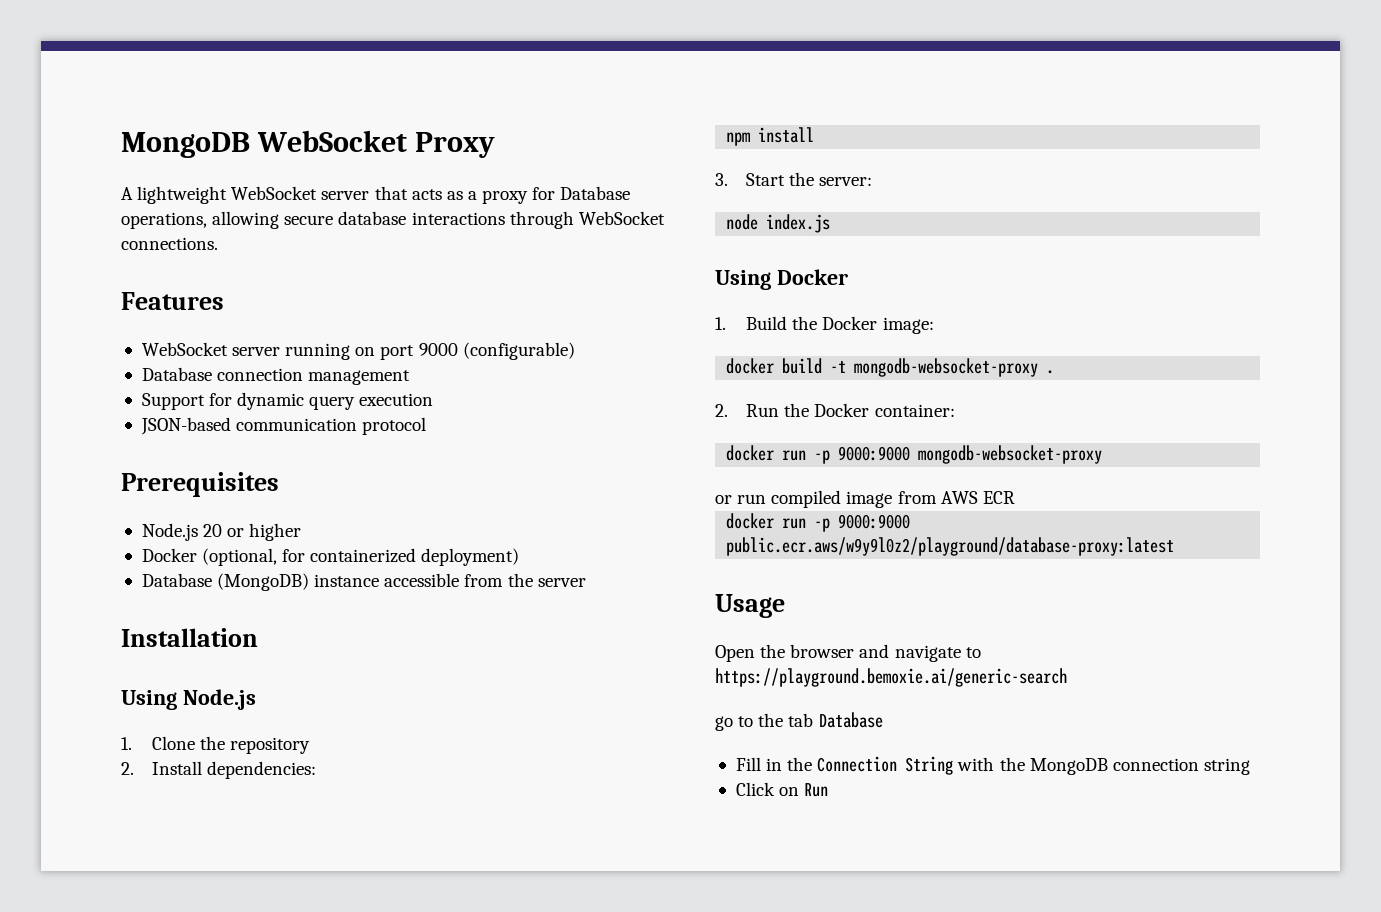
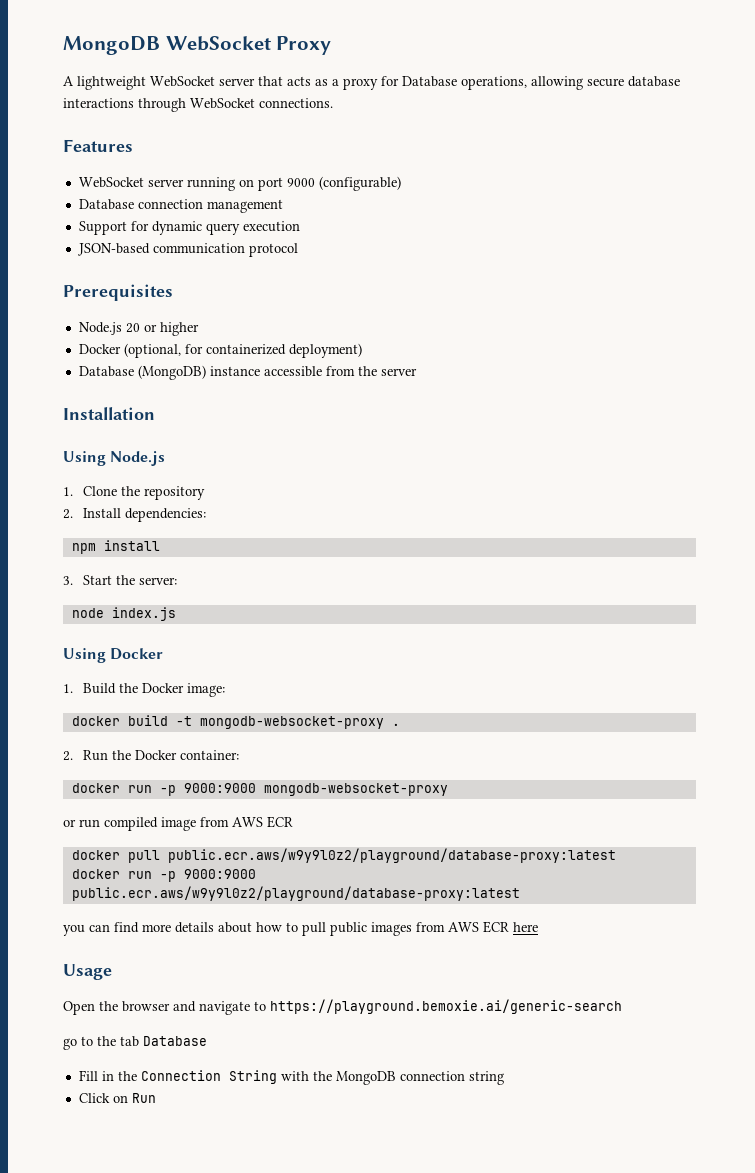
+ docker pull public.ecr.aws/w9y9l0z2/playground/database-proxy:latest
+ you can find more details about how to pull public images from AWS ECR here

